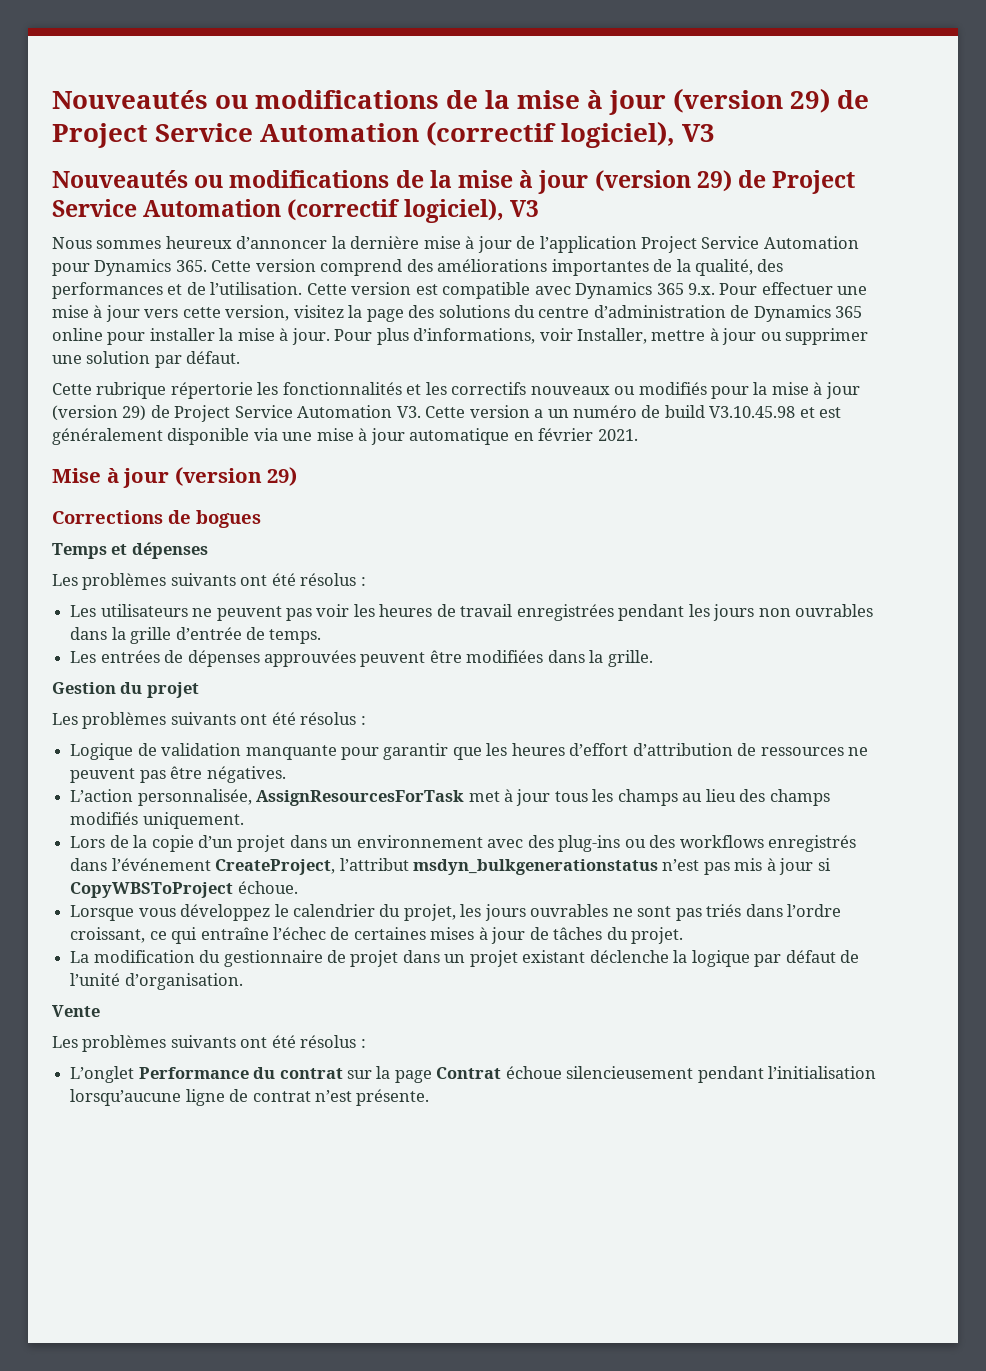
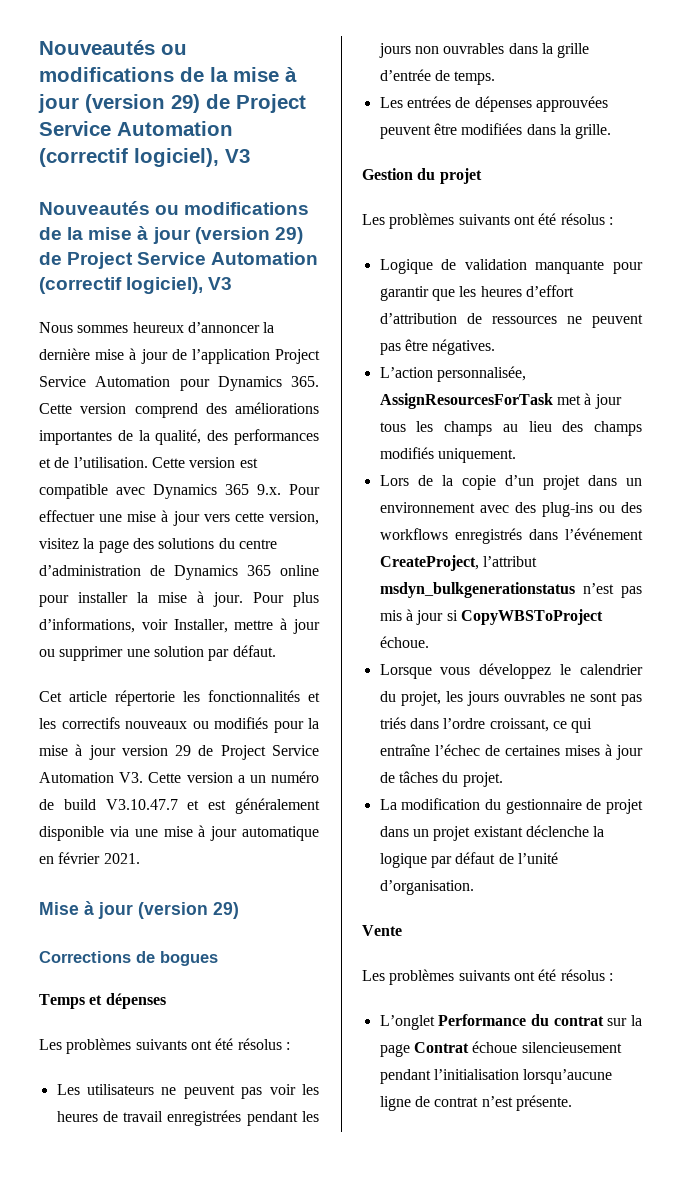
- Cette rubrique répertorie les fonctionnalités et les correctifs nouveaux ou modifiés pour la mise à jour (version 29) de Project Service Automation V3. Cette version a un numéro de build V3.10.45.98 et est généralement disponible via une mise à jour automatique en février 2021.
+ Cet article répertorie les fonctionnalités et les correctifs nouveaux ou modifiés pour la mise à jour version 29 de Project Service Automation V3. Cette version a un numéro de build V3.10.47.7 et est généralement disponible via une mise à jour automatique en février 2021.

